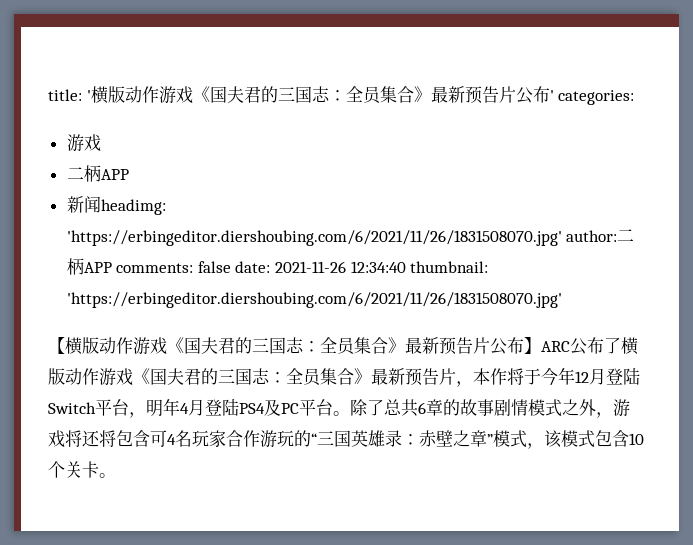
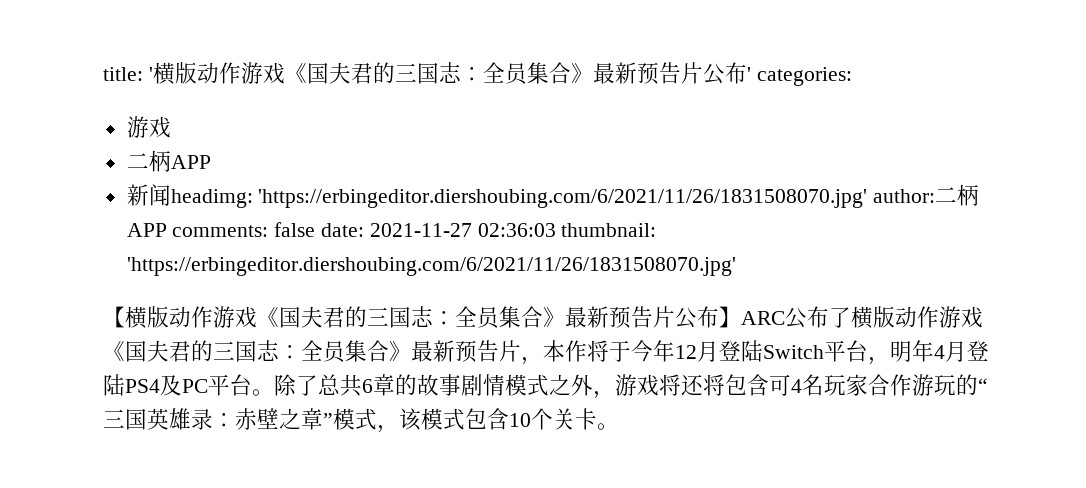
- 新闻headimg: 'https://erbingeditor.diershoubing.com/6/2021/11/26/1831508070.jpg' author:二柄APP comments: false date: 2021-11-26 12:34:40 thumbnail: 'https://erbingeditor.diershoubing.com/6/2021/11/26/1831508070.jpg'
+ 新闻headimg: 'https://erbingeditor.diershoubing.com/6/2021/11/26/1831508070.jpg' author:二柄APP comments: false date: 2021-11-27 02:36:03 thumbnail: 'https://erbingeditor.diershoubing.com/6/2021/11/26/1831508070.jpg'

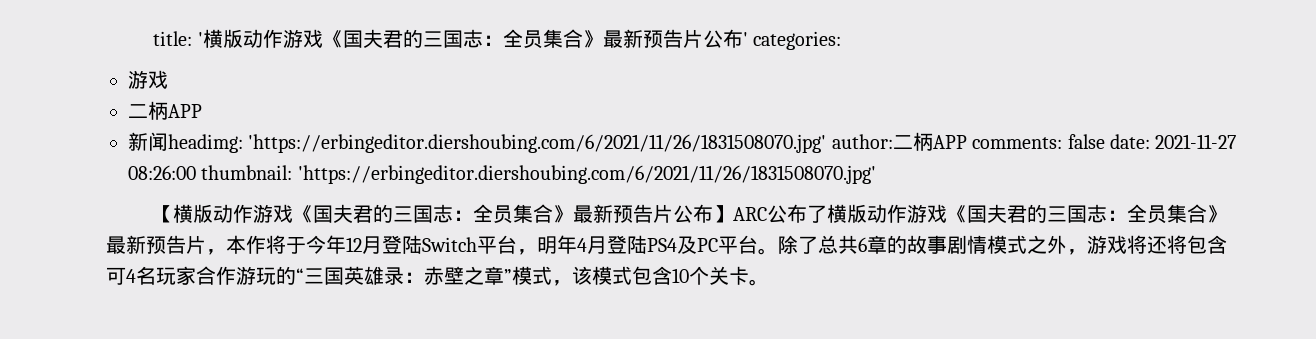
- 新闻headimg: 'https://erbingeditor.diershoubing.com/6/2021/11/26/1831508070.jpg' author:二柄APP comments: false date: 2021-11-27 02:36:03 thumbnail: 'https://erbingeditor.diershoubing.com/6/2021/11/26/1831508070.jpg'
+ 新闻headimg: 'https://erbingeditor.diershoubing.com/6/2021/11/26/1831508070.jpg' author:二柄APP comments: false date: 2021-11-27 08:26:00 thumbnail: 'https://erbingeditor.diershoubing.com/6/2021/11/26/1831508070.jpg'

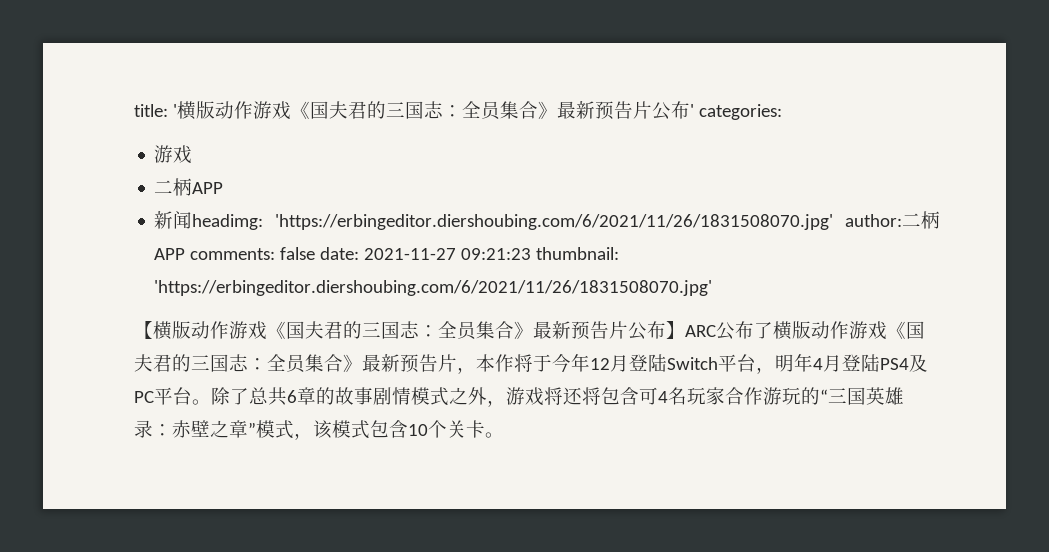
- 新闻headimg: 'https://erbingeditor.diershoubing.com/6/2021/11/26/1831508070.jpg' author:二柄APP comments: false date: 2021-11-27 08:26:00 thumbnail: 'https://erbingeditor.diershoubing.com/6/2021/11/26/1831508070.jpg'
+ 新闻headimg: 'https://erbingeditor.diershoubing.com/6/2021/11/26/1831508070.jpg' author:二柄APP comments: false date: 2021-11-27 09:21:23 thumbnail: 'https://erbingeditor.diershoubing.com/6/2021/11/26/1831508070.jpg'

